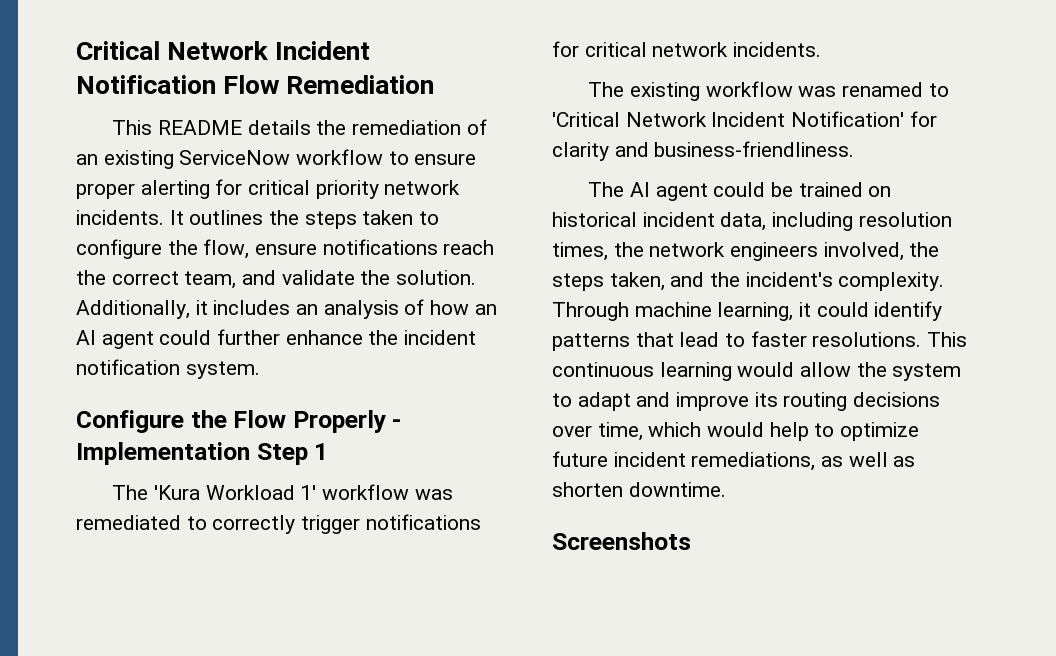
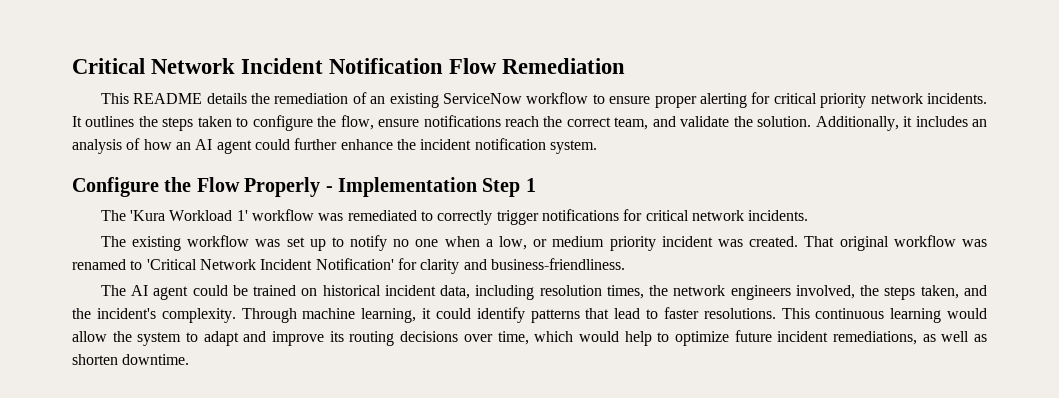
- The existing workflow was renamed to 'Critical Network Incident Notification' for clarity and business-friendliness.
+ The existing workflow was set up to notify no one when a low, or medium priority incident was created. That original workflow was renamed to 'Critical Network Incident Notification' for clarity and business-friendliness.
- Screenshots

